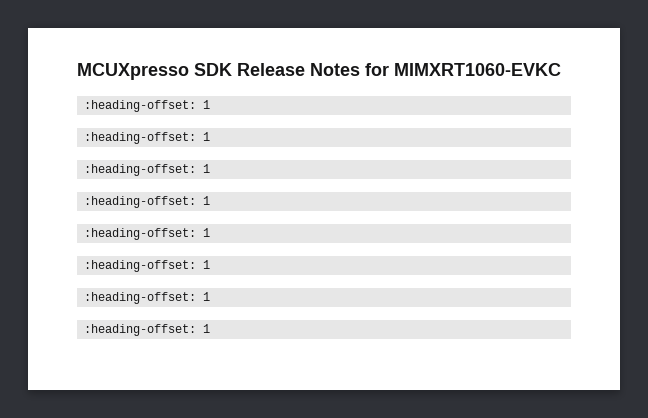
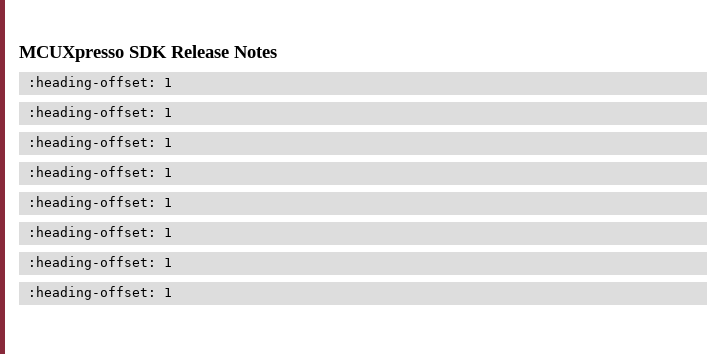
- MCUXpresso SDK Release Notes for MIMXRT1060-EVKC
+ MCUXpresso SDK Release Notes

